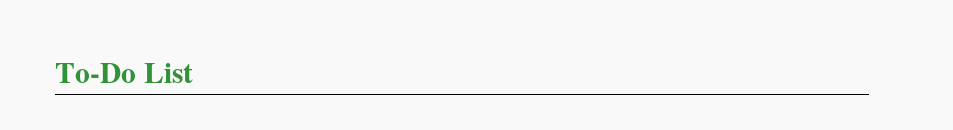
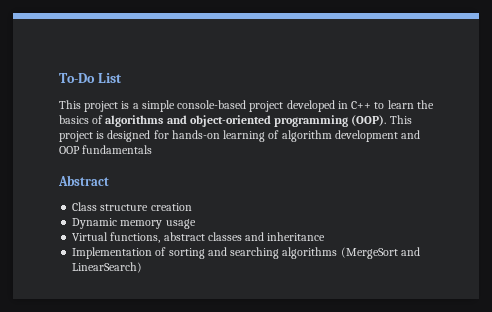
+ This project is a simple console-based project developed in C++ to learn the basics of algorithms and object-oriented programming (OOP). This project is designed for hands-on learning of algorithm development and OOP fundamentals
+ Abstract
+ Class structure creation
+ Dynamic memory usage
+ Virtual functions, abstract classes and inheritance
+ Implementation of sorting and searching algorithms (MergeSort and LinearSearch)

